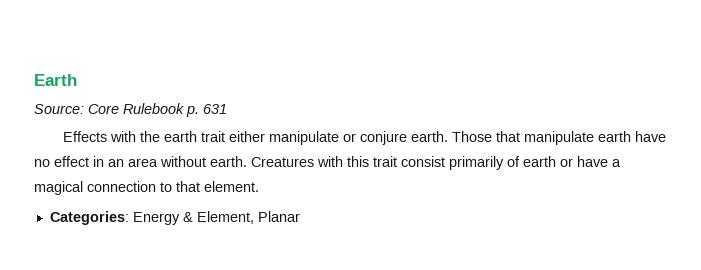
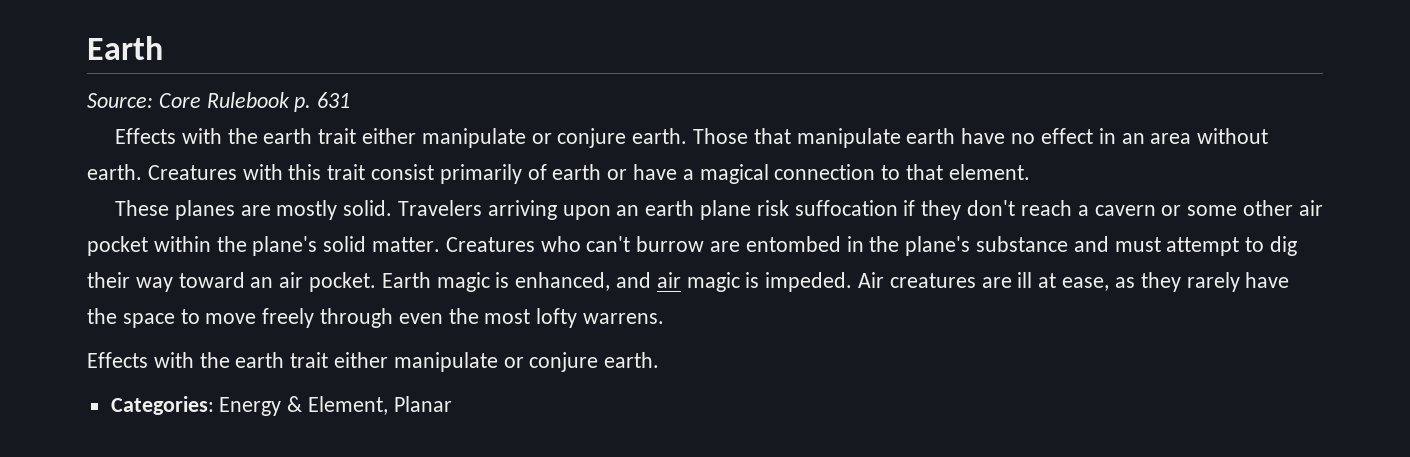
+ These planes are mostly solid. Travelers arriving upon an earth plane risk suffocation if they don't reach a cavern or some other air pocket within the plane's solid matter. Creatures who can't burrow are entombed in the plane's substance and must attempt to dig their way toward an air pocket. Earth magic is enhanced, and air magic is impeded. Air creatures are ill at ease, as they rarely have the space to move freely through even the most lofty warrens.
+ Effects with the earth trait either manipulate or conjure earth.

